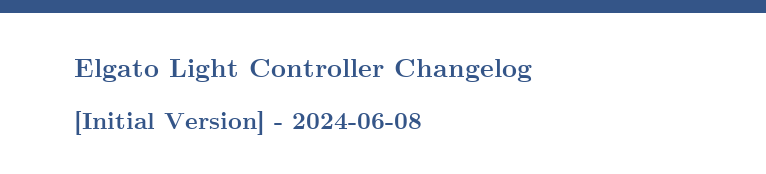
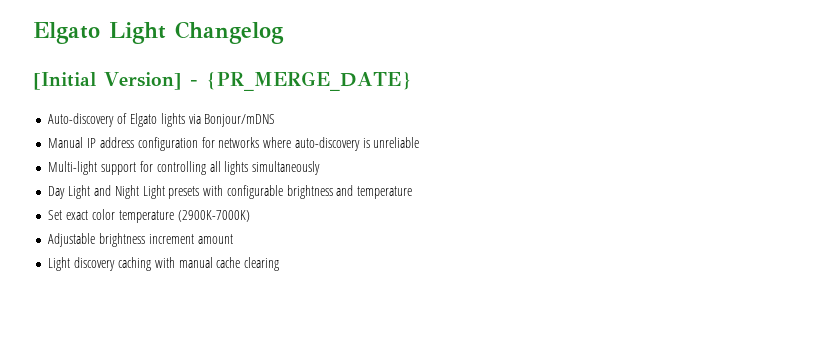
- Elgato Light Controller Changelog
+ Elgato Light Changelog
- [Initial Version] - 2024-06-08
+ [Initial Version] - {PR_MERGE_DATE}
+ Auto-discovery of Elgato lights via Bonjour/mDNS
+ Manual IP address configuration for networks where auto-discovery is unreliable
+ Multi-light support for controlling all lights simultaneously
+ Day Light and Night Light presets with configurable brightness and temperature
+ Set exact color temperature (2900K-7000K)
+ Adjustable brightness increment amount
+ Light discovery caching with manual cache clearing

